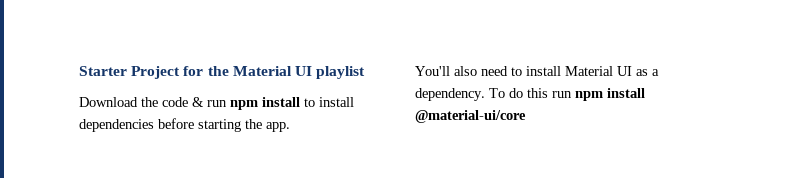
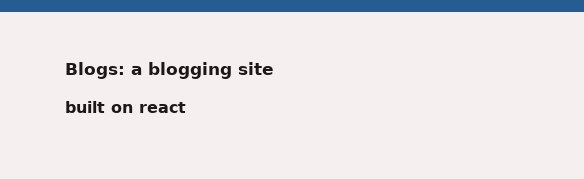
- Starter Project for the Material UI playlist
- Download the code & run npm install to install dependencies before starting the app.
- You'll also need to install Material UI as a dependency. To do this run npm install @material-ui/core
+ Blogs: a blogging site
+ built on react

